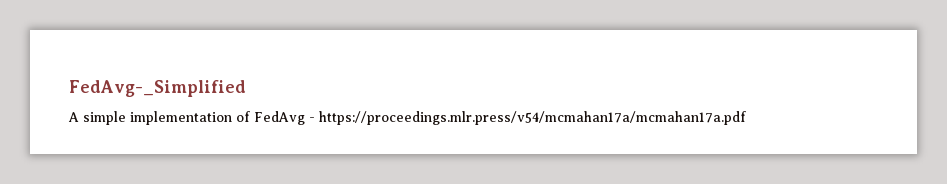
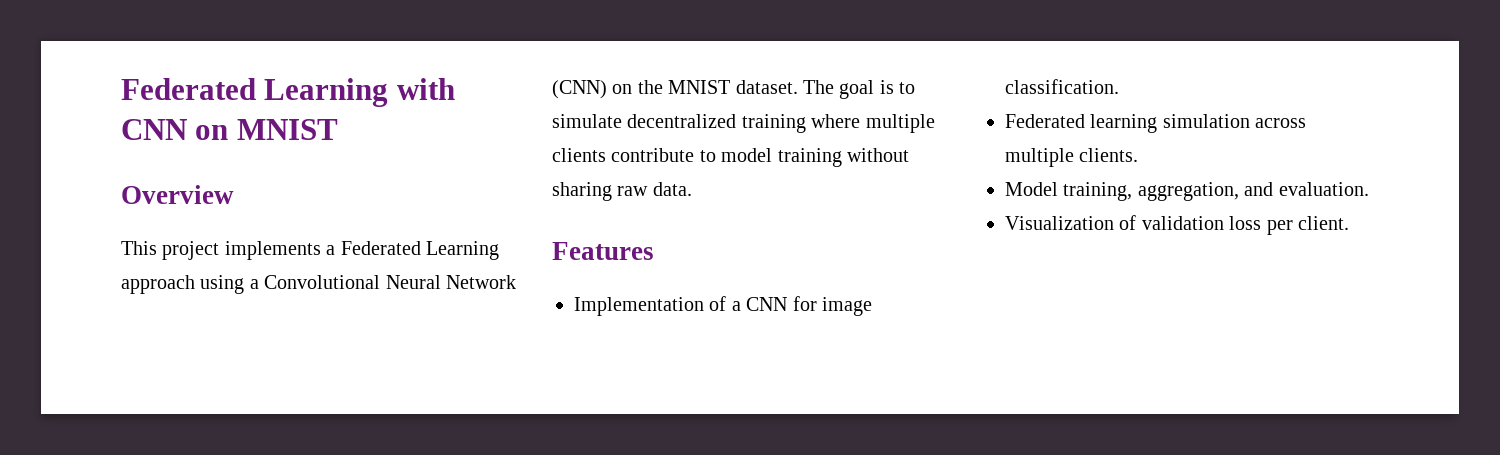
- FedAvg-_Simplified
- A simple implementation of FedAvg - https://proceedings.mlr.press/v54/mcmahan17a/mcmahan17a.pdf
+ Federated Learning with CNN on MNIST
+ Overview
+ This project implements a Federated Learning approach using a Convolutional Neural Network (CNN) on the MNIST dataset. The goal is to simulate decentralized training where multiple clients contribute to model training without sharing raw data.
+ Features
+ Implementation of a CNN for image classification.
+ Federated learning simulation across multiple clients.
+ Model training, aggregation, and evaluation.
+ Visualization of validation loss per client.

